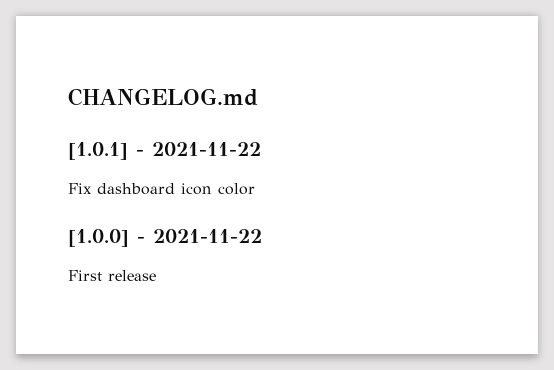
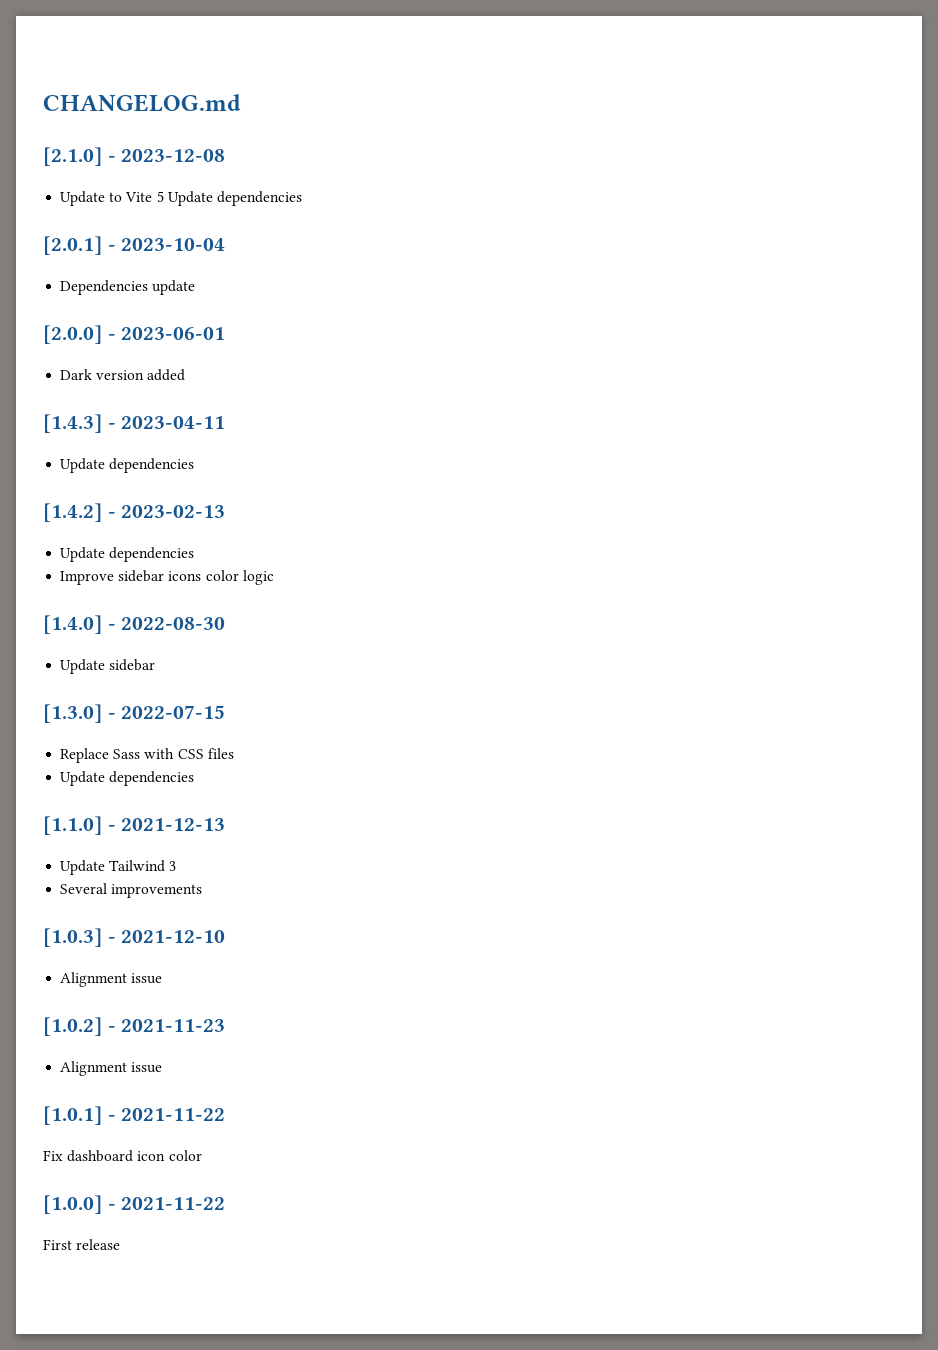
+ [2.1.0] - 2023-12-08
+ Update to Vite 5 Update dependencies
+ [2.0.1] - 2023-10-04
+ Dependencies update
+ [2.0.0] - 2023-06-01
+ Dark version added
+ [1.4.3] - 2023-04-11
+ Update dependencies
+ [1.4.2] - 2023-02-13
+ Update dependencies
+ Improve sidebar icons color logic
+ [1.4.0] - 2022-08-30
+ Update sidebar
+ [1.3.0] - 2022-07-15
+ Replace Sass with CSS files
+ Update dependencies
+ [1.1.0] - 2021-12-13
+ Update Tailwind 3
+ Several improvements
+ [1.0.3] - 2021-12-10
+ Alignment issue
+ [1.0.2] - 2021-11-23
+ Alignment issue

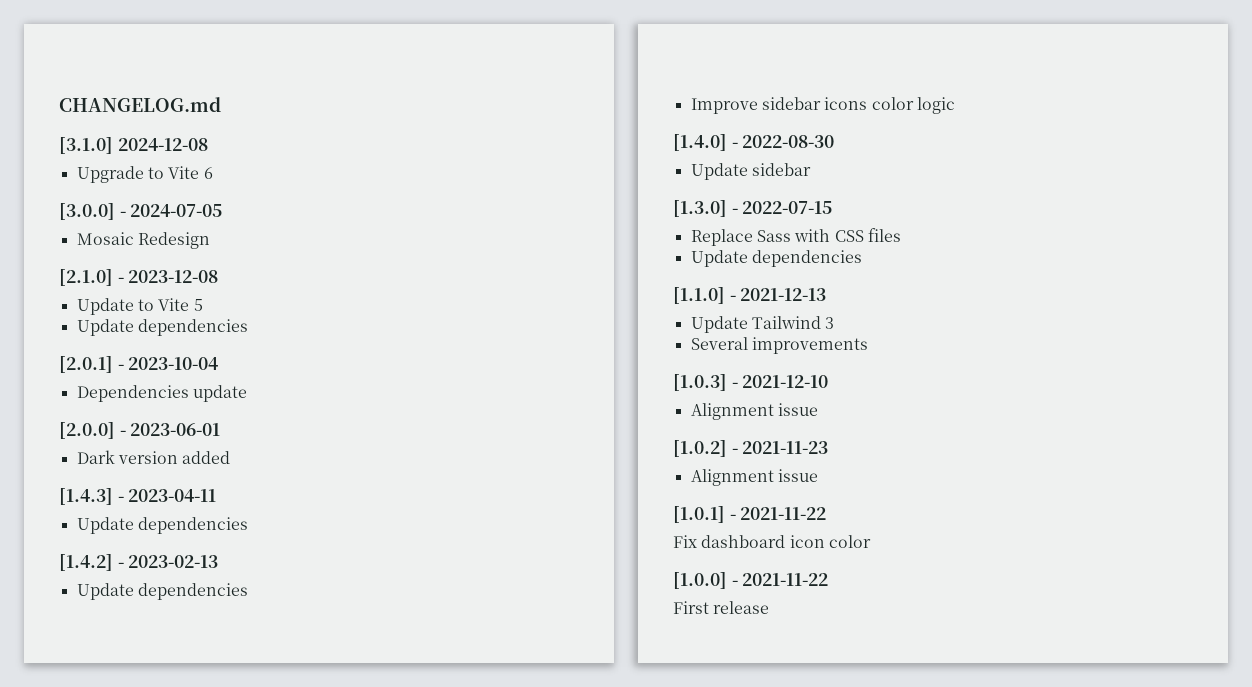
+ [3.1.0] 2024-12-08
+ Upgrade to Vite 6
+ [3.0.0] - 2024-07-05
+ Mosaic Redesign
- Update to Vite 5 Update dependencies
+ Update to Vite 5
+ Update dependencies

